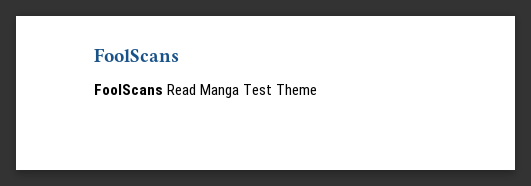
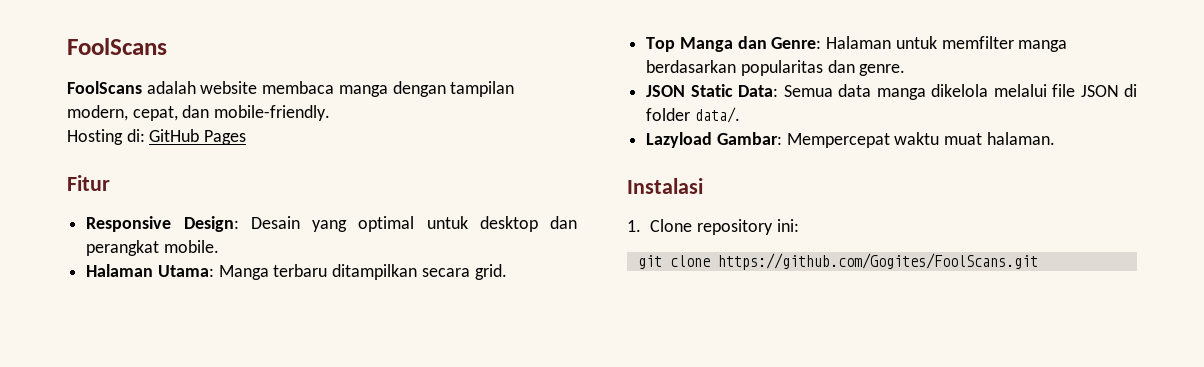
- FoolScans Read Manga Test Theme
+ FoolScans adalah website membaca manga dengan tampilan modern, cepat, dan mobile-friendly.
+ Hosting di: GitHub Pages
+ Fitur
+ Responsive Design: Desain yang optimal untuk desktop dan perangkat mobile.
+ Halaman Utama: Manga terbaru ditampilkan secara grid.
+ Top Manga dan Genre: Halaman untuk memfilter manga berdasarkan popularitas dan genre.
+ JSON Static Data: Semua data manga dikelola melalui file JSON di folder data/.
+ Lazyload Gambar: Mempercepat waktu muat halaman.
+ Instalasi
+ 1. Clone repository ini:
+ git clone https://github.com/Gogites/FoolScans.git

